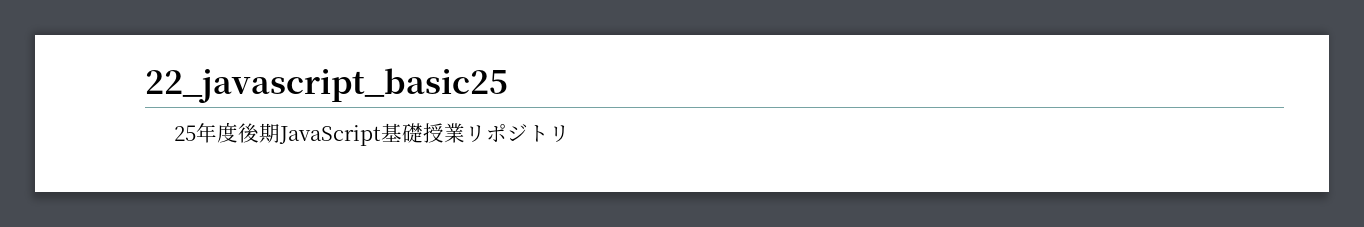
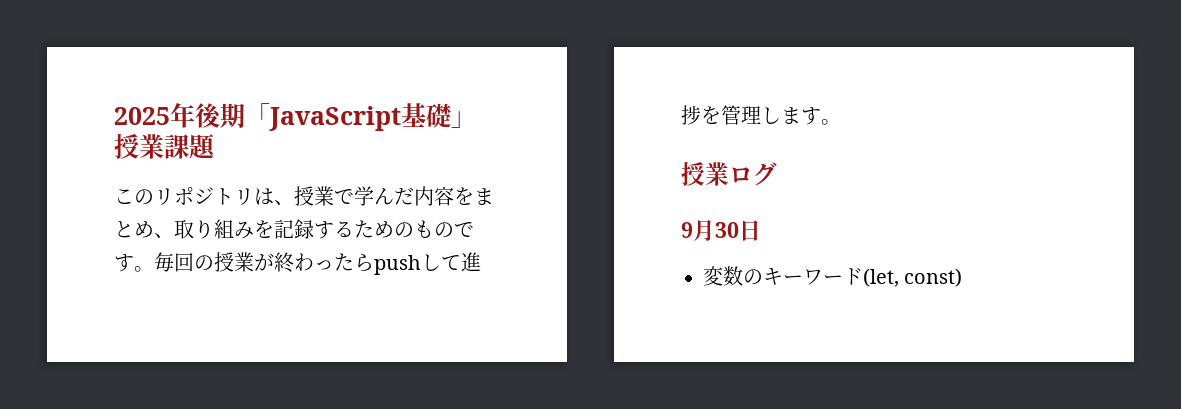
- 22_javascript_basic25
- 25年度後期JavaScript基礎授業リポジトリ
+ 2025年後期「JavaScript基礎」授業課題
+ このリポジトリは、授業で学んだ内容をまとめ、取り組みを記録するためのものです。毎回の授業が終わったらpushして進捗を管理します。
+ 授業ログ
+ 9月30日
+ 変数のキーワード(let, const)

